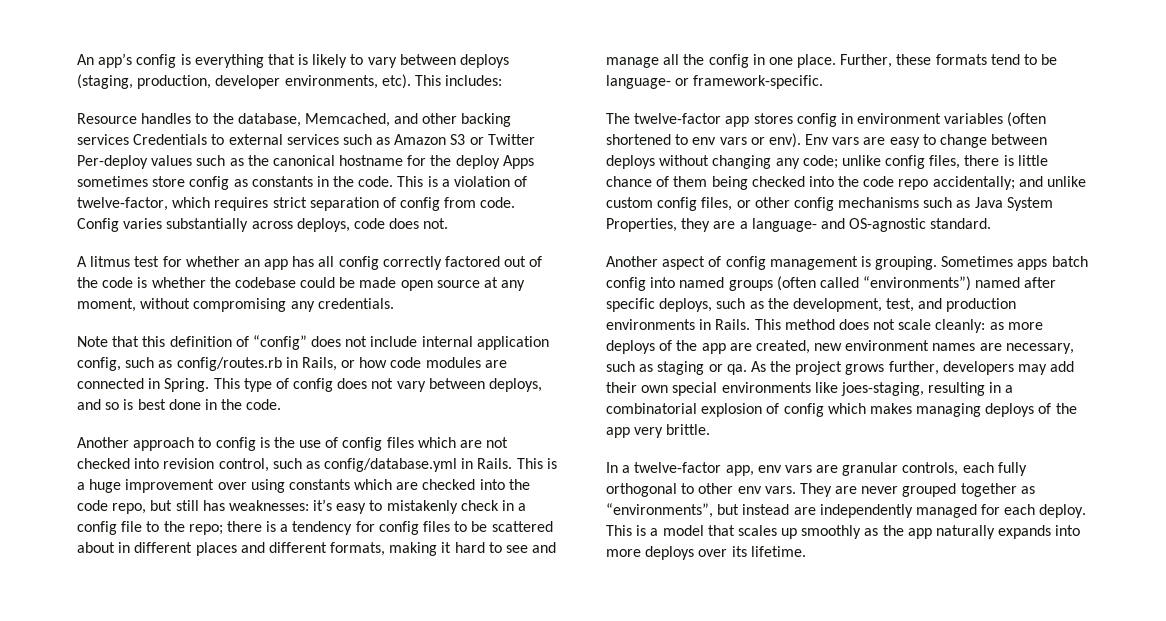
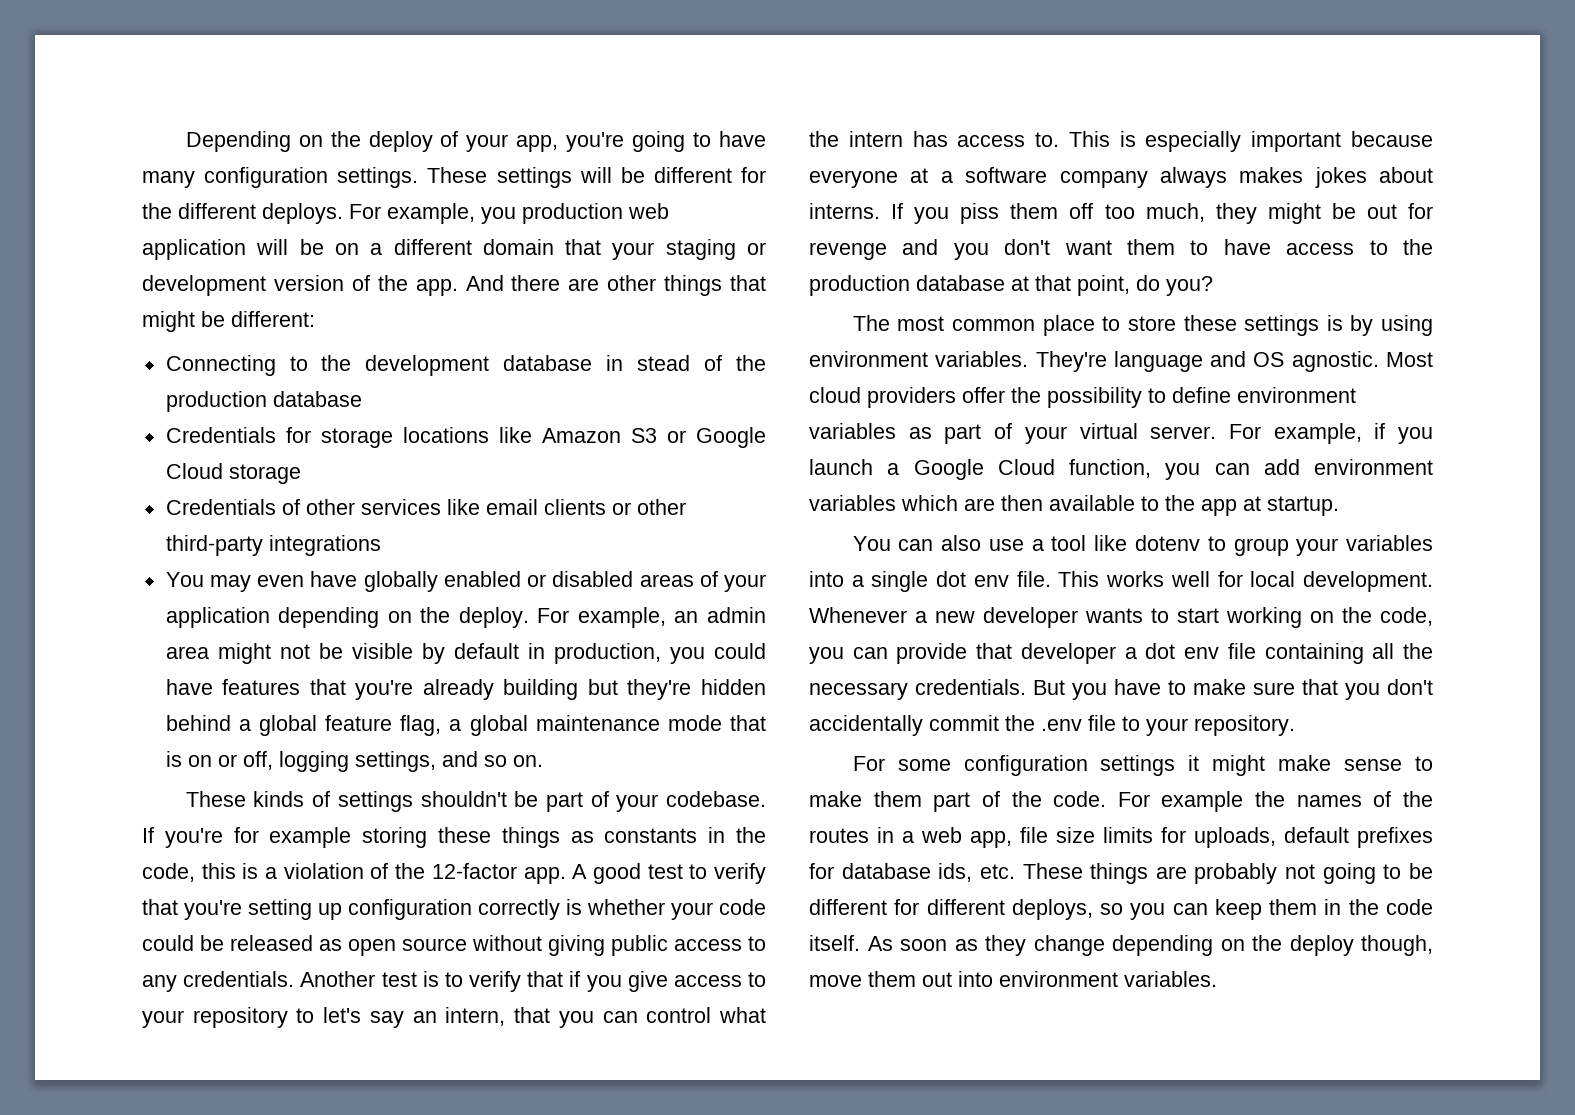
- An app’s config is everything that is likely to vary between deploys (staging, production, developer environments, etc). This includes:
- Resource handles to the database, Memcached, and other backing services Credentials to external services such as Amazon S3 or Twitter Per-deploy values such as the canonical hostname for the deploy Apps sometimes store config as constants in the code. This is a violation of twelve-factor, which requires strict separation of config from code. Config varies substantially across deploys, code does not.
- A litmus test for whether an app has all config correctly factored out of the code is whether the codebase could be made open source at any moment, without compromising any credentials.
- Note that this definition of “config” does not include internal application config, such as config/routes.rb in Rails, or how code modules are connected in Spring. This type of config does not vary between deploys, and so is best done in the code.
- Another approach to config is the use of config files which are not checked into revision control, such as config/database.yml in Rails. This is a huge improvement over using constants which are checked into the code repo, but still has weaknesses: it’s easy to mistakenly check in a config file to the repo; there is a tendency for config files to be scattered about in different places and different formats, making it hard to see and manage all the config in one place. Further, these formats tend to be language- or framework-specific.
- The twelve-factor app stores config in environment variables (often shortened to env vars or env). Env vars are easy to change between deploys without changing any code; unlike config files, there is little chance of them being checked into the code repo accidentally; and unlike custom config files, or other config mechanisms such as Java System Properties, they are a language- and OS-agnostic standard.
- Another aspect of config management is grouping. Sometimes apps batch config into named groups (often called “environments”) named after specific deploys, such as the development, test, and production environments in Rails. This method does not scale cleanly: as more deploys of the app are created, new environment names are necessary, such as staging or qa. As the project grows further, developers may add their own special environments like joes-staging, resulting in a combinatorial explosion of config which makes managing deploys of the app very brittle.
- In a twelve-factor app, env vars are granular controls, each fully orthogonal to other env vars. They are never grouped together as “environments”, but instead are independently managed for each deploy. This is a model that scales up smoothly as the app naturally expands into more deploys over its lifetime.
+ Depending on the deploy of your app, you're going to have many configuration settings. These settings will be different for the different deploys. For example, you production web application will be on a different domain that your staging or development version of the app. And there are other things that might be different:
+ Connecting to the development database in stead of the production database
+ Credentials for storage locations like Amazon S3 or Google Cloud storage
+ Credentials of other services like email clients or other third-party integrations
+ You may even have globally enabled or disabled areas of your application depending on the deploy. For example, an admin area might not be visible by default in production, you could have features that you're already building but they're hidden behind a global feature flag, a global maintenance mode that is on or off, logging settings, and so on.
+ These kinds of settings shouldn't be part of your codebase. If you're for example storing these things as constants in the code, this is a violation of the 12-factor app. A good test to verify that you're setting up configuration correctly is whether your code could be released as open source without giving public access to any credentials. Another test is to verify that if you give access to your repository to let's say an intern, that you can control what the intern has access to. This is especially important because everyone at a software company always makes jokes about interns. If you piss them off too much, they might be out for revenge and you don't want them to have access to the production database at that point, do you?
+ The most common place to store these settings is by using environment variables. They're language and OS agnostic. Most cloud providers offer the possibility to define environment variables as part of your virtual server. For example, if you launch a Google Cloud function, you can add environment variables which are then available to the app at startup.
+ You can also use a tool like dotenv to group your variables into a single dot env file. This works well for local development. Whenever a new developer wants to start working on the code, you can provide that developer a dot env file containing all the necessary credentials. But you have to make sure that you don't accidentally commit the .env file to your repository.
+ For some configuration settings it might make sense to make them part of the code. For example the names of the routes in a web app, file size limits for uploads, default prefixes for database ids, etc. These things are probably not going to be different for different deploys, so you can keep them in the code itself. As soon as they change depending on the deploy though, move them out into environment variables.

